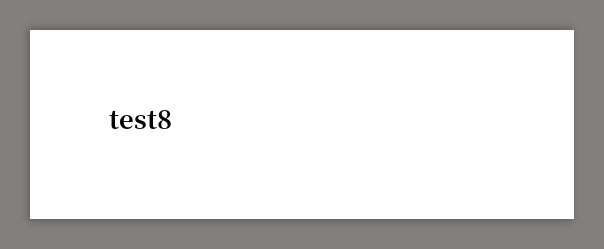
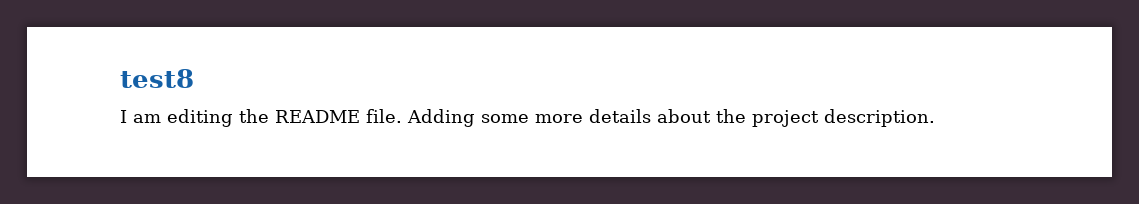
+ I am editing the README file. Adding some more details about the project description.

